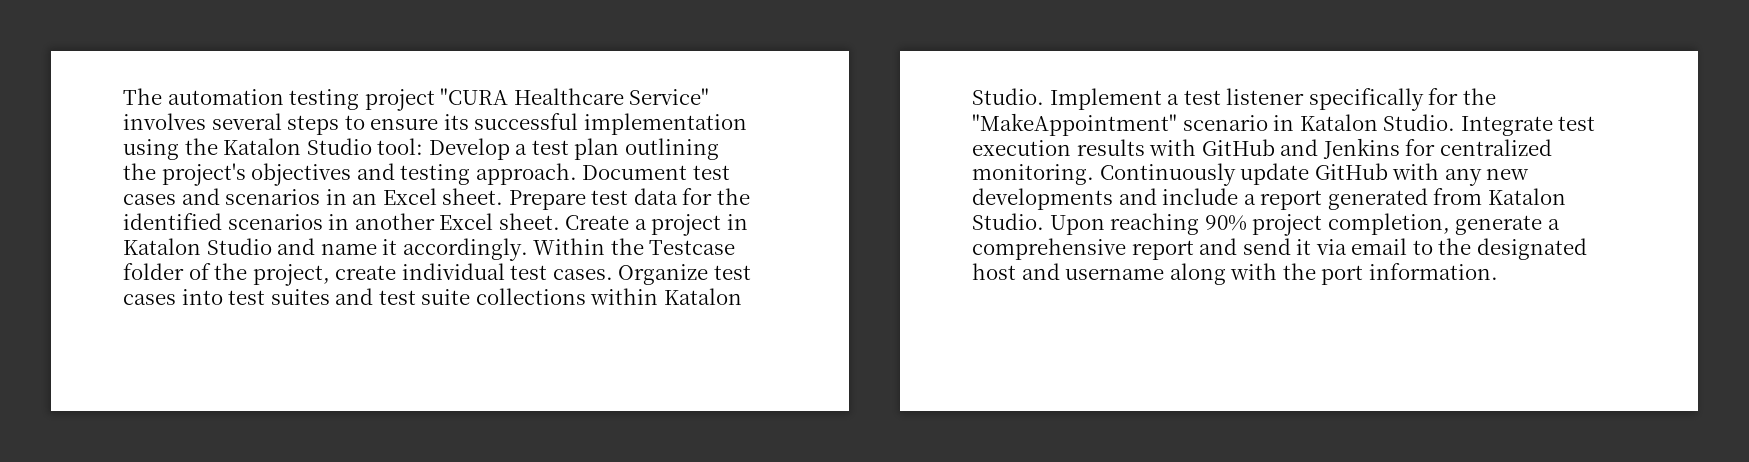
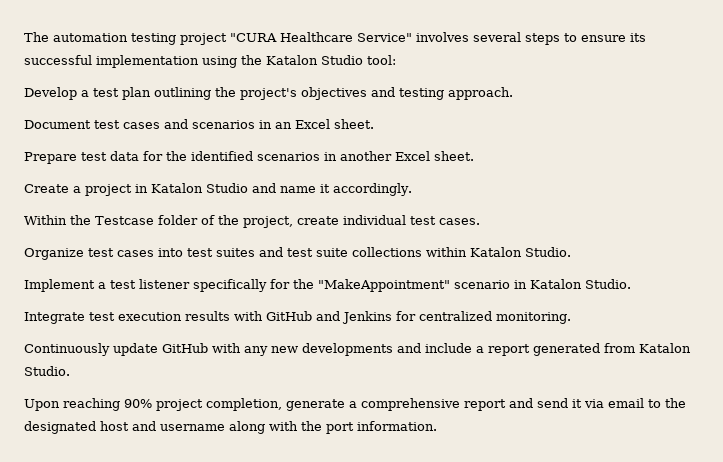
- The automation testing project "CURA Healthcare Service" involves several steps to ensure its successful implementation using the Katalon Studio tool: Develop a test plan outlining the project's objectives and testing approach. Document test cases and scenarios in an Excel sheet. Prepare test data for the identified scenarios in another Excel sheet. Create a project in Katalon Studio and name it accordingly. Within the Testcase folder of the project, create individual test cases. Organize test cases into test suites and test suite collections within Katalon Studio. Implement a test listener specifically for the "MakeAppointment" scenario in Katalon Studio. Integrate test execution results with GitHub and Jenkins for centralized monitoring. Continuously update GitHub with any new developments and include a report generated from Katalon Studio. Upon reaching 90% project completion, generate a comprehensive report and send it via email to the designated host and username along with the port information.
+ The automation testing project "CURA Healthcare Service" involves several steps to ensure its successful implementation using the Katalon Studio tool:
+ Develop a test plan outlining the project's objectives and testing approach.
+ Document test cases and scenarios in an Excel sheet.
+ Prepare test data for the identified scenarios in another Excel sheet.
+ Create a project in Katalon Studio and name it accordingly.
+ Within the Testcase folder of the project, create individual test cases.
+ Organize test cases into test suites and test suite collections within Katalon Studio.
+ Implement a test listener specifically for the "MakeAppointment" scenario in Katalon Studio.
+ Integrate test execution results with GitHub and Jenkins for centralized monitoring.
+ Continuously update GitHub with any new developments and include a report generated from Katalon Studio.
+ Upon reaching 90% project completion, generate a comprehensive report and send it via email to the designated host and username along with the port information.

